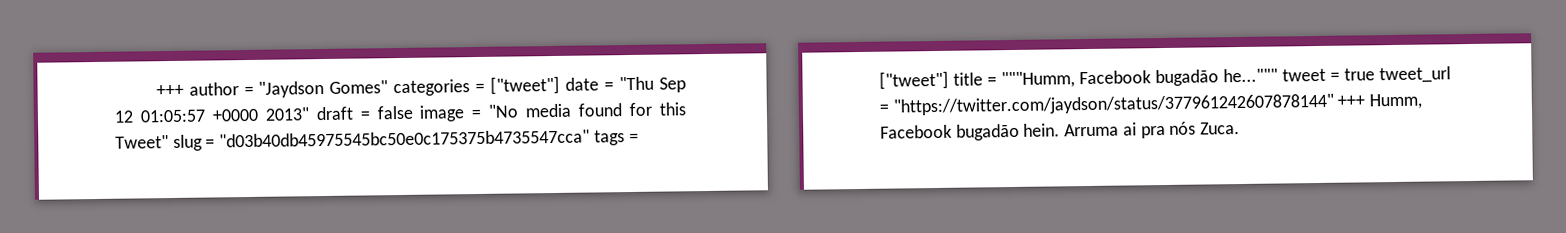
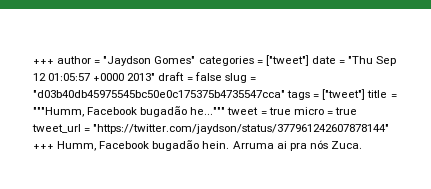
- +++ author = "Jaydson Gomes" categories = ["tweet"] date = "Thu Sep 12 01:05:57 +0000 2013" draft = false image = "No media found for this Tweet" slug = "d03b40db45975545bc50e0c175375b4735547cca" tags = ["tweet"] title = """Humm, Facebook bugadão he...""" tweet = true tweet_url = "https://twitter.com/jaydson/status/377961242607878144" +++ Humm, Facebook bugadão hein.
+ +++ author = "Jaydson Gomes" categories = ["tweet"] date = "Thu Sep 12 01:05:57 +0000 2013" draft = false slug = "d03b40db45975545bc50e0c175375b4735547cca" tags = ["tweet"] title = """Humm, Facebook bugadão he...""" tweet = true micro = true tweet_url = "https://twitter.com/jaydson/status/377961242607878144" +++ Humm, Facebook bugadão hein.

